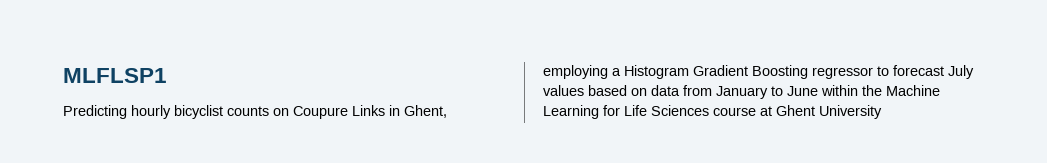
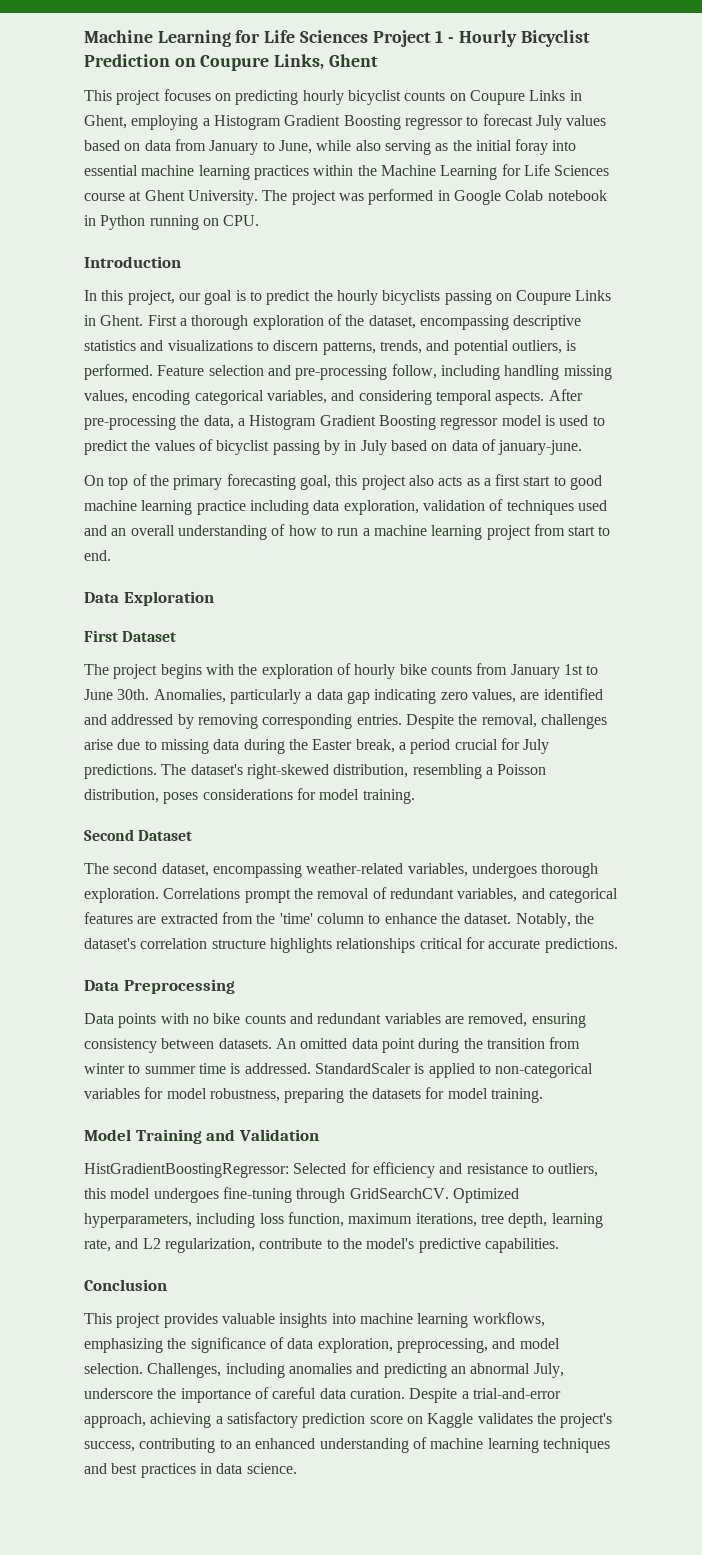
- MLFLSP1
- Predicting hourly bicyclist counts on Coupure Links in Ghent, employing a Histogram Gradient Boosting regressor to forecast July values based on data from January to June within the Machine Learning for Life Sciences course at Ghent University
+ Machine Learning for Life Sciences Project 1 - Hourly Bicyclist Prediction on Coupure Links, Ghent
+ This project focuses on predicting hourly bicyclist counts on Coupure Links in Ghent, employing a Histogram Gradient Boosting regressor to forecast July values based on data from January to June, while also serving as the initial foray into essential machine learning practices within the Machine Learning for Life Sciences course at Ghent University. The project was performed in Google Colab notebook in Python running on CPU.
+ Introduction
+ In this project, our goal is to predict the hourly bicyclists passing on Coupure Links in Ghent. First a thorough exploration of the dataset, encompassing descriptive statistics and visualizations to discern patterns, trends, and potential outliers, is performed. Feature selection and pre-processing follow, including handling missing values, encoding categorical variables, and considering temporal aspects. After pre-processing the data, a Histogram Gradient Boosting regressor model is used to predict the values of bicyclist passing by in July based on data of january-june.
+ On top of the primary forecasting goal, this project also acts as a first start to good machine learning practice including data exploration, validation of techniques used and an overall understanding of how to run a machine learning project from start to end.
+ Data Exploration
+ First Dataset
+ The project begins with the exploration of hourly bike counts from January 1st to June 30th. Anomalies, particularly a data gap indicating zero values, are identified and addressed by removing corresponding entries. Despite the removal, challenges arise due to missing data during the Easter break, a period crucial for July predictions. The dataset's right-skewed distribution, resembling a Poisson distribution, poses considerations for model training.
+ Second Dataset
+ The second dataset, encompassing weather-related variables, undergoes thorough exploration. Correlations prompt the removal of redundant variables, and categorical features are extracted from the 'time' column to enhance the dataset. Notably, the dataset's correlation structure highlights relationships critical for accurate predictions.
+ Data Preprocessing
+ Data points with no bike counts and redundant variables are removed, ensuring consistency between datasets. An omitted data point during the transition from winter to summer time is addressed. StandardScaler is applied to non-categorical variables for model robustness, preparing the datasets for model training.
+ Model Training and Validation
+ HistGradientBoostingRegressor: Selected for efficiency and resistance to outliers, this model undergoes fine-tuning through GridSearchCV. Optimized hyperparameters, including loss function, maximum iterations, tree depth, learning rate, and L2 regularization, contribute to the model's predictive capabilities.
+ Conclusion
+ This project provides valuable insights into machine learning workflows, emphasizing the significance of data exploration, preprocessing, and model selection. Challenges, including anomalies and predicting an abnormal July, underscore the importance of careful data curation. Despite a trial-and-error approach, achieving a satisfactory prediction score on Kaggle validates the project's success, contributing to an enhanced understanding of machine learning techniques and best practices in data science.

